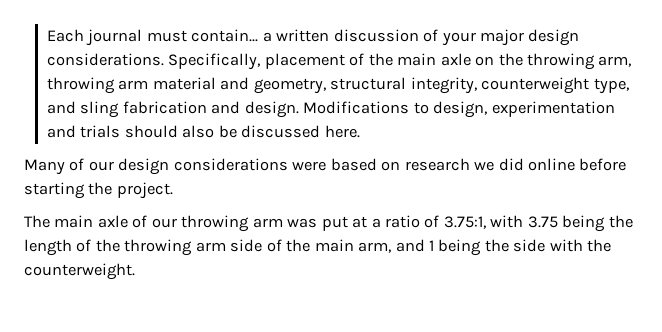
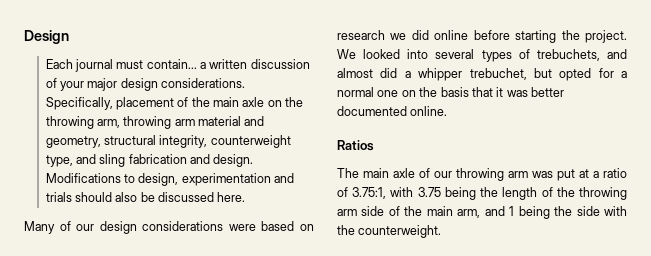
+ Design
+ We looked into several types of trebuchets, and almost did a whipper trebuchet, but opted for a normal one on the basis that it was better documented online.
+ Ratios

